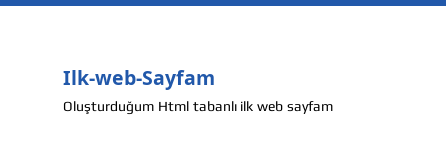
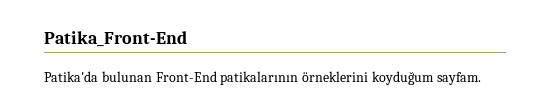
- Ilk-web-Sayfam
- Oluşturduğum Html tabanlı ilk web sayfam
+ Patika_Front-End
+ Patika'da bulunan Front-End patikalarının örneklerini koyduğum sayfam.

